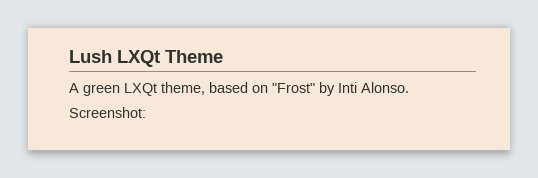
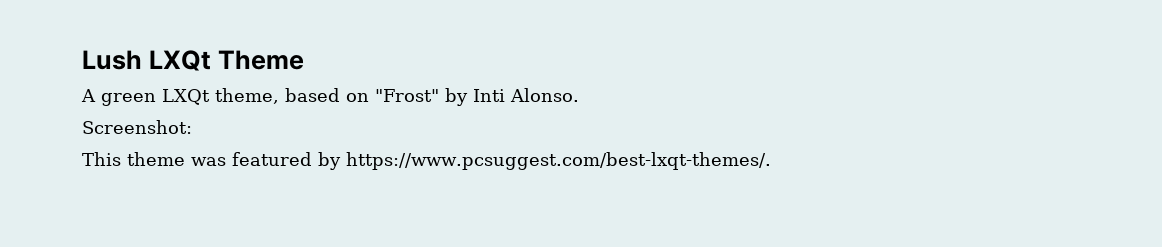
+ This theme was featured by https://www.pcsuggest.com/best-lxqt-themes/.

